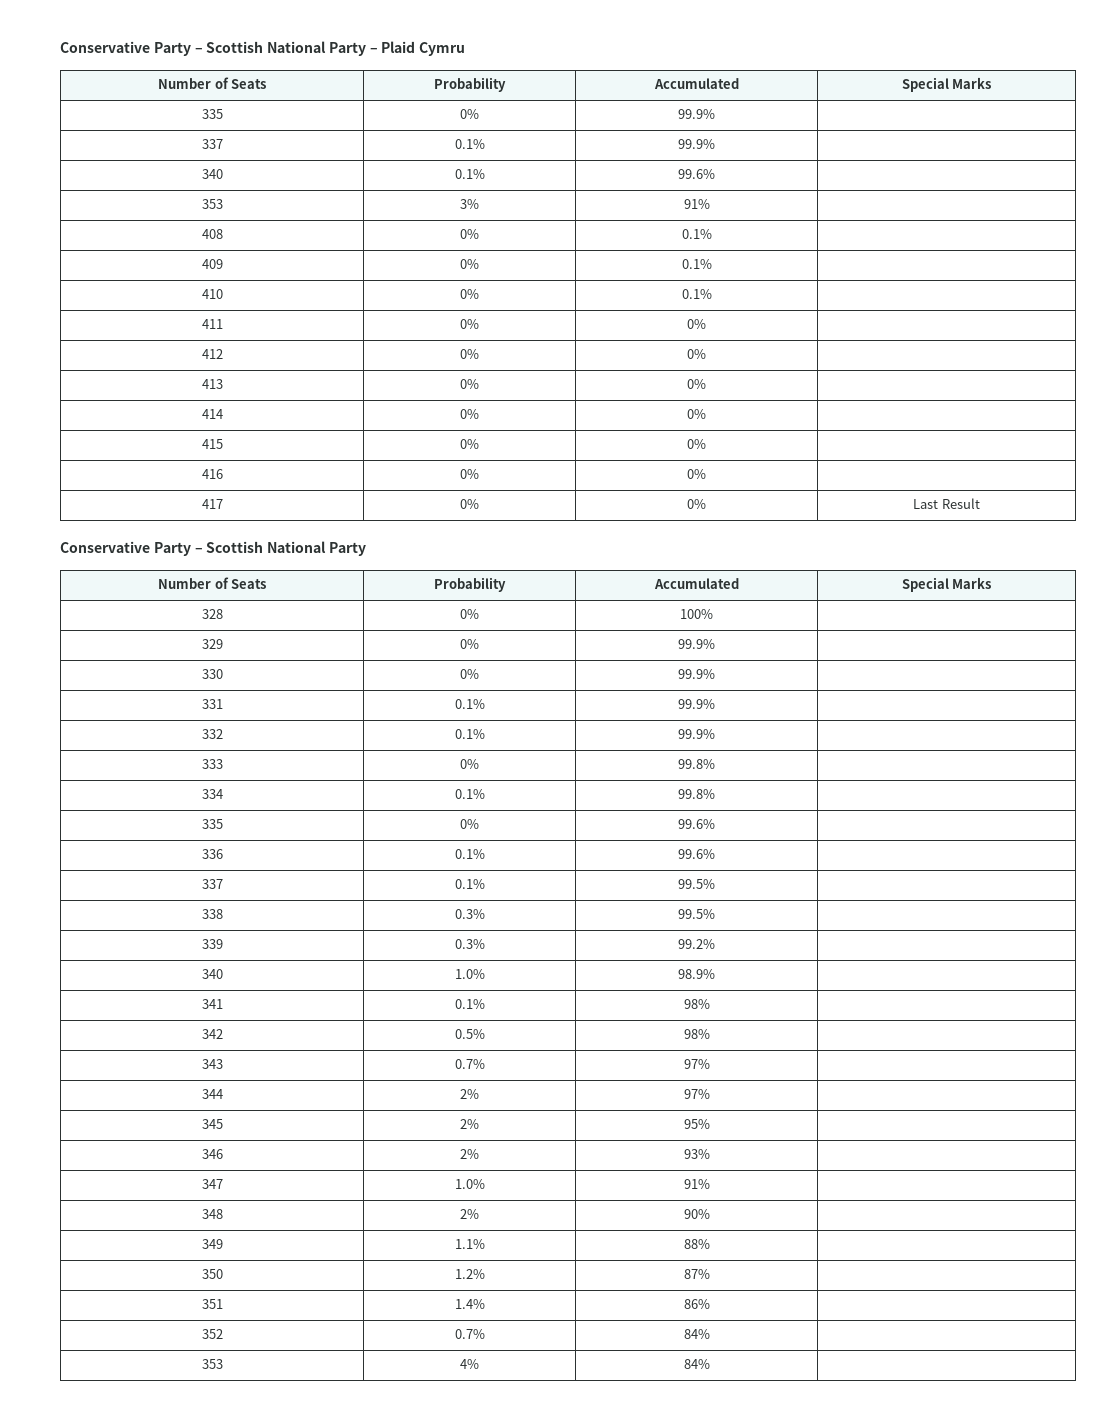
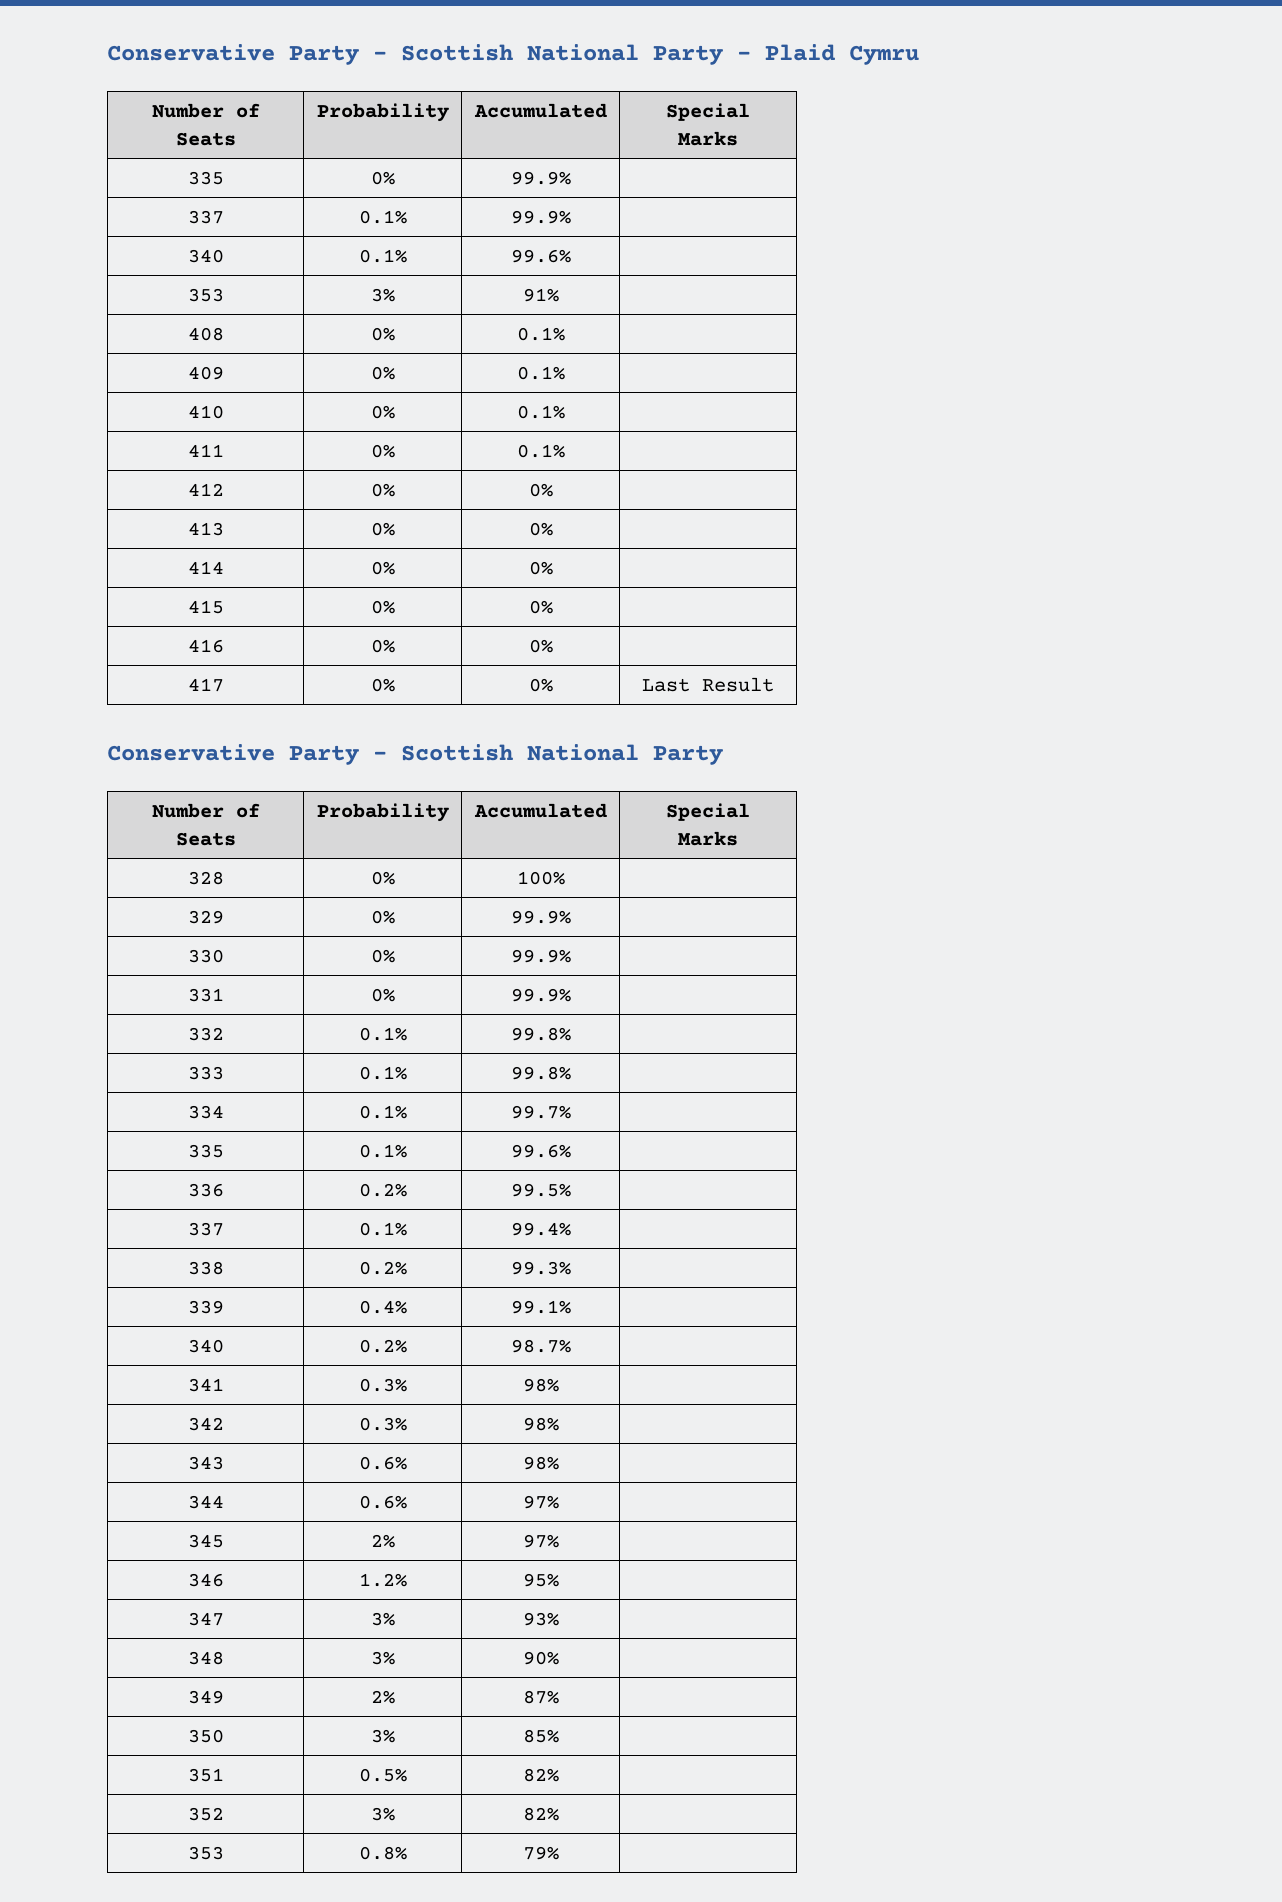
- 411 | 0% | 0% |
+ 411 | 0% | 0.1% |
- 331 | 0.1% | 99.9% |
+ 331 | 0% | 99.9% |
- 332 | 0.1% | 99.9% |
+ 332 | 0.1% | 99.8% |
- 333 | 0% | 99.8% |
+ 333 | 0.1% | 99.8% |
- 334 | 0.1% | 99.8% |
- 335 | 0% | 99.6% |
+ 334 | 0.1% | 99.7% |
+ 335 | 0.1% | 99.6% |
- 336 | 0.1% | 99.6% |
- 337 | 0.1% | 99.5% |
+ 336 | 0.2% | 99.5% |
+ 337 | 0.1% | 99.4% |
- 338 | 0.3% | 99.5% |
+ 338 | 0.2% | 99.3% |
- 339 | 0.3% | 99.2% |
- 340 | 1.0% | 98.9% |
+ 339 | 0.4% | 99.1% |
+ 340 | 0.2% | 98.7% |
- 341 | 0.1% | 98% |
+ 341 | 0.3% | 98% |
- 342 | 0.5% | 98% |
+ 342 | 0.3% | 98% |
- 343 | 0.7% | 97% |
+ 343 | 0.6% | 98% |
- 344 | 2% | 97% |
+ 344 | 0.6% | 97% |
- 345 | 2% | 95% |
+ 345 | 2% | 97% |
- 346 | 2% | 93% |
- 347 | 1.0% | 91% |
+ 346 | 1.2% | 95% |
+ 347 | 3% | 93% |
- 348 | 2% | 90% |
+ 348 | 3% | 90% |
- 349 | 1.1% | 88% |
+ 349 | 2% | 87% |
- 350 | 1.2% | 87% |
+ 350 | 3% | 85% |
- 351 | 1.4% | 86% |
+ 351 | 0.5% | 82% |
- 352 | 0.7% | 84% |
- 353 | 4% | 84% |
+ 352 | 3% | 82% |
+ 353 | 0.8% | 79% |

